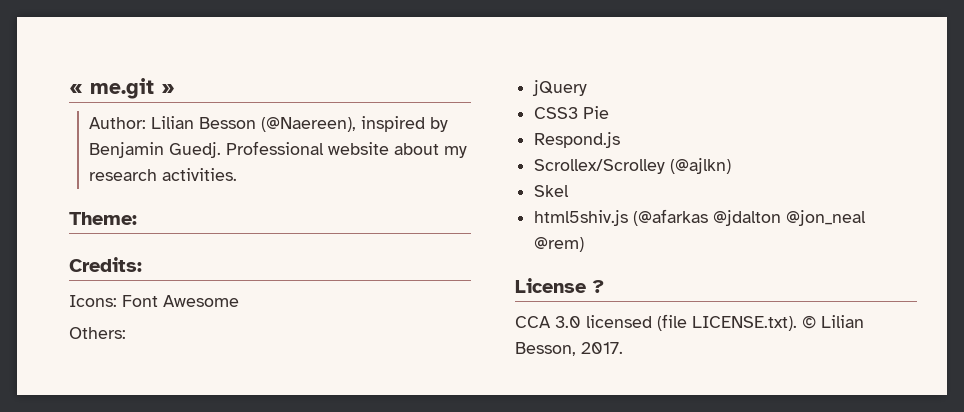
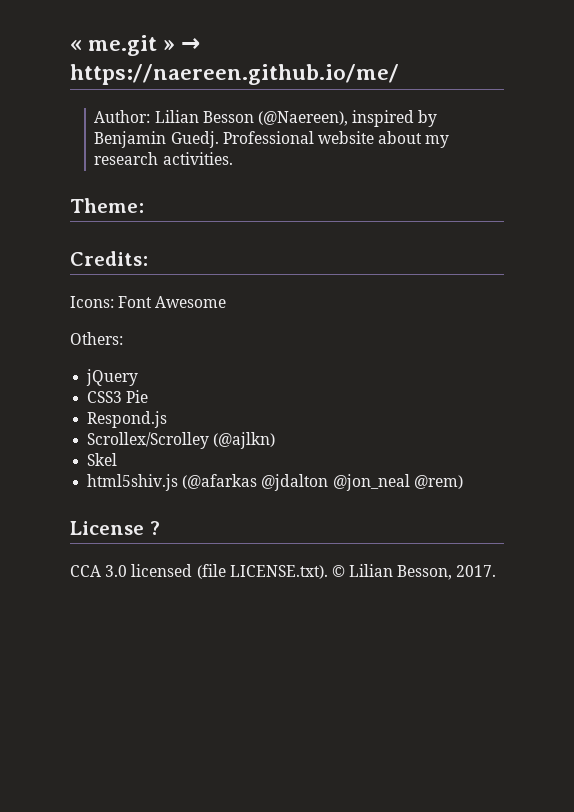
- « me.git »
+ « me.git » → https://naereen.github.io/me/

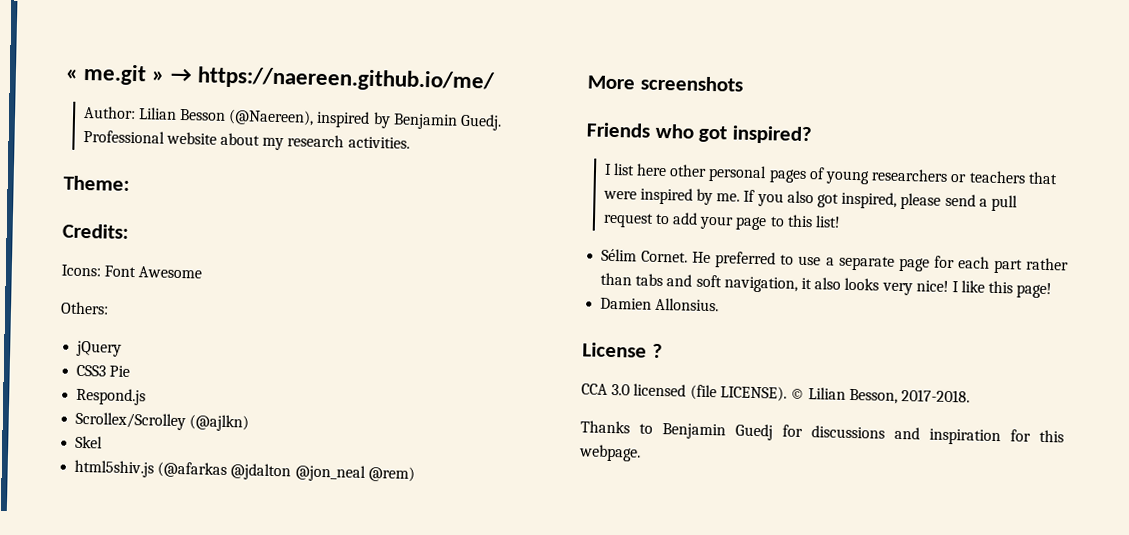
+ More screenshots
+ Friends who got inspired?
+ I list here other personal pages of young researchers or teachers that were inspired by me. If you also got inspired, please send a pull request to add your page to this list!
+ Sélim Cornet. He preferred to use a separate page for each part rather than tabs and soft navigation, it also looks very nice! I like this page!
+ Damien Allonsius.
- CCA 3.0 licensed (file LICENSE.txt). © Lilian Besson, 2017.
+ CCA 3.0 licensed (file LICENSE). © Lilian Besson, 2017-2018.
+ Thanks to Benjamin Guedj for discussions and inspiration for this webpage.

